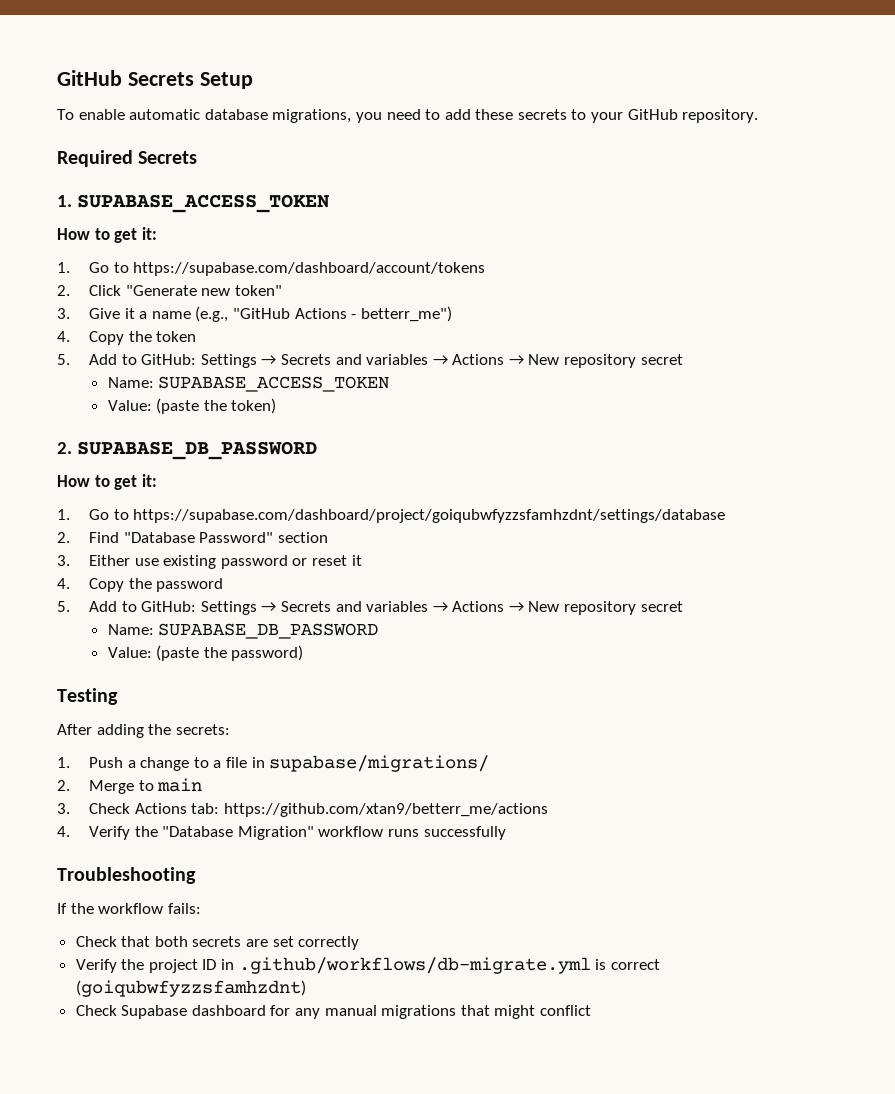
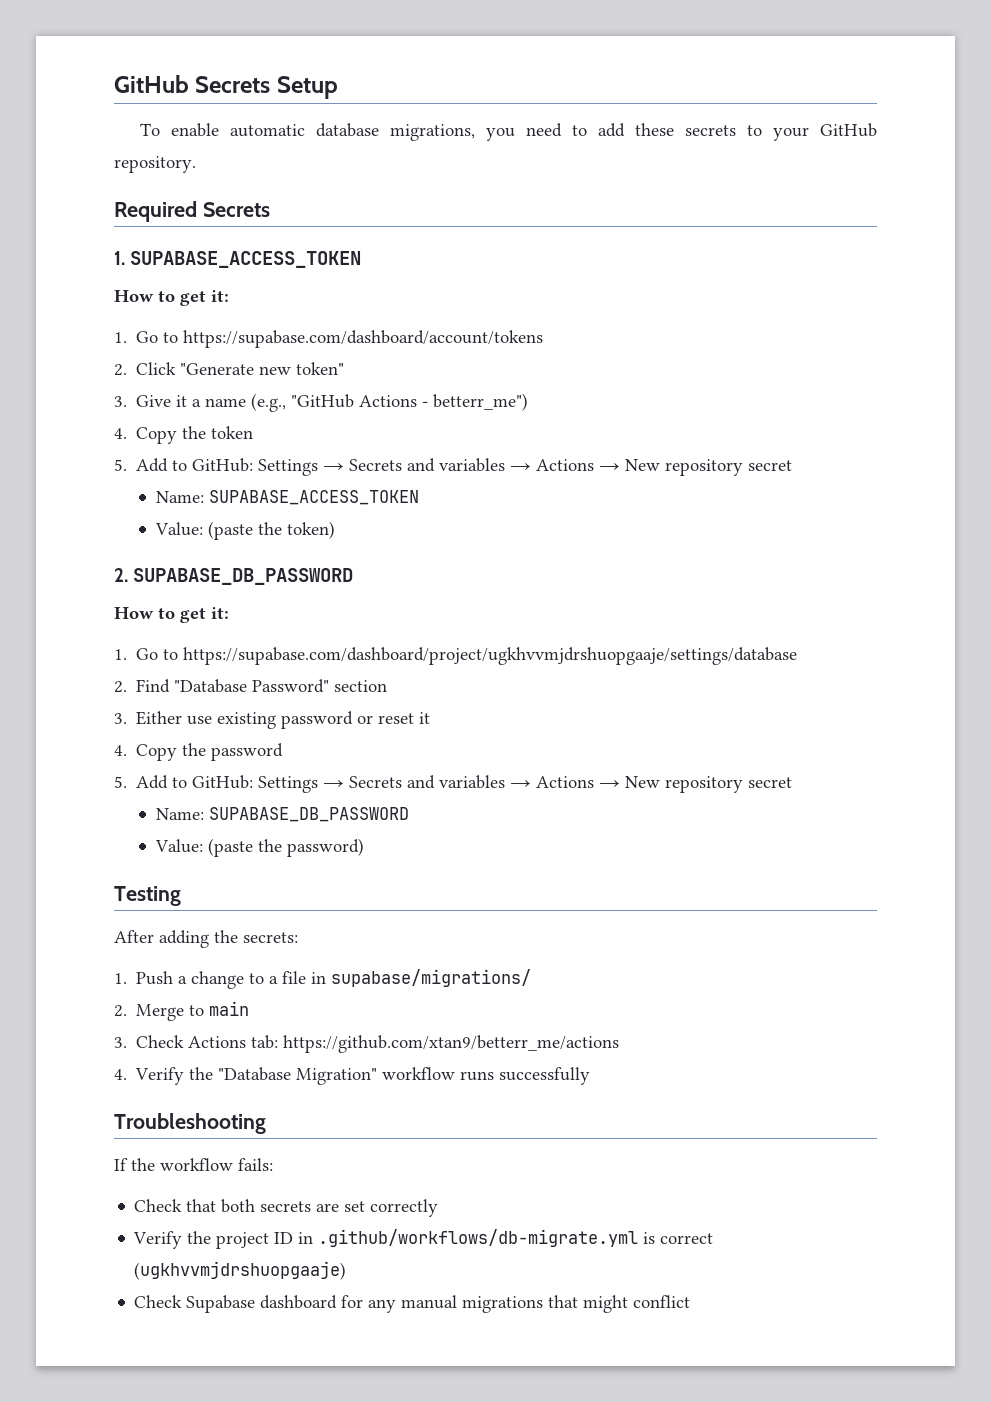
- 1. Go to https://supabase.com/dashboard/project/goiqubwfyzzsfamhzdnt/settings/database
+ 1. Go to https://supabase.com/dashboard/project/ugkhvvmjdrshuopgaaje/settings/database
- Verify the project ID in .github/workflows/db-migrate.yml is correct (goiqubwfyzzsfamhzdnt)
+ Verify the project ID in .github/workflows/db-migrate.yml is correct (ugkhvvmjdrshuopgaaje)

